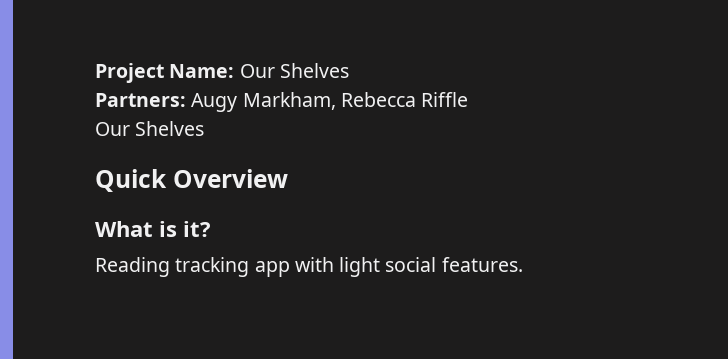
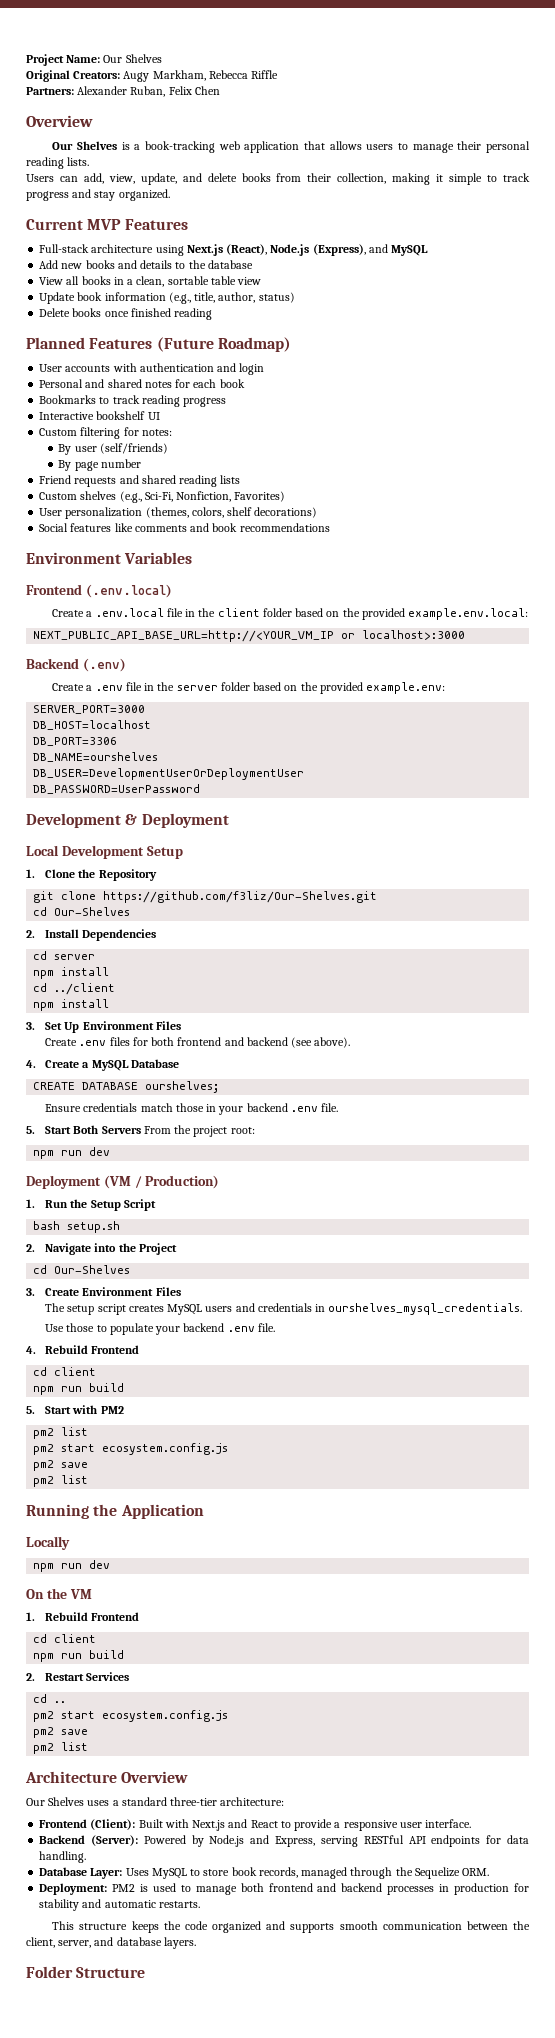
- Partners: Augy Markham, Rebecca Riffle
- Our Shelves
- Quick Overview
- What is it?
- Reading tracking app with light social features.
+ Original Creators: Augy Markham, Rebecca Riffle
+ Partners: Alexander Ruban, Felix Chen
+ Overview
+ Our Shelves is a book-tracking web application that allows users to manage their personal reading lists.
+ Users can add, view, update, and delete books from their collection, making it simple to track progress and stay organized.
+ Current MVP Features
+ Full-stack architecture using Next.js (React), Node.js (Express), and MySQL
+ Add new books and details to the database
+ View all books in a clean, sortable table view
+ Update book information (e.g., title, author, status)
+ Delete books once finished reading
+ Planned Features (Future Roadmap)
+ User accounts with authentication and login
+ Personal and shared notes for each book
+ Bookmarks to track reading progress
+ Interactive bookshelf UI
+ Custom filtering for notes:
+ By user (self/friends)
+ By page number
+ Friend requests and shared reading lists
+ Custom shelves (e.g., Sci-Fi, Nonfiction, Favorites)
+ User personalization (themes, colors, shelf decorations)
+ Social features like comments and book recommendations
+ Environment Variables
+ Frontend (.env.local)
+ Create a .env.local file in the client folder based on the provided example.env.local:
+ NEXT_PUBLIC_API_BASE_URL=http://<YOUR_VM_IP or localhost>:3000
+ Backend (.env)
+ Create a .env file in the server folder based on the provided example.env:
+ SERVER_PORT=3000
+ DB_HOST=localhost
+ DB_PORT=3306
+ DB_NAME=ourshelves
+ DB_USER=DevelopmentUserOrDeploymentUser
+ DB_PASSWORD=UserPassword
+ Development & Deployment
+ Local Development Setup
+ 1. Clone the Repository
+ git clone https://github.com/f3liz/Our-Shelves.git
+ cd Our-Shelves
+ 2. Install Dependencies
+ cd server
+ npm install
+ cd ../client
+ npm install
+ 3. Set Up Environment Files
+ Create .env files for both frontend and backend (see above).
+ 4. Create a MySQL Database
+ CREATE DATABASE ourshelves;
+ Ensure credentials match those in your backend .env file.
+ 5. Start Both Servers From the project root:
+ npm run dev
+ Deployment (VM / Production)
+ 1. Run the Setup Script
+ bash setup.sh
+ 2. Navigate into the Project
+ cd Our-Shelves
+ 3. Create Environment Files
+ The setup script creates MySQL users and credentials in ourshelves_mysql_credentials.
+ Use those to populate your backend .env file.
+ 4. Rebuild Frontend
+ cd client
+ npm run build
+ 5. Start with PM2
+ pm2 list
+ pm2 start ecosystem.config.js
+ pm2 save
+ pm2 list
+ Running the Application
+ Locally
+ npm run dev
+ On the VM
+ 1. Rebuild Frontend
+ cd client
+ npm run build
+ 2. Restart Services
+ cd ..
+ pm2 start ecosystem.config.js
+ pm2 save
+ pm2 list
+ Architecture Overview
+ Our Shelves uses a standard three-tier architecture:
+ Frontend (Client): Built with Next.js and React to provide a responsive user interface.
+ Backend (Server): Powered by Node.js and Express, serving RESTful API endpoints for data handling.
+ Database Layer: Uses MySQL to store book records, managed through the Sequelize ORM.
+ Deployment: PM2 is used to manage both frontend and backend processes in production for stability and automatic restarts.
+ This structure keeps the code organized and supports smooth communication between the client, server, and database layers.
+ Folder Structure

